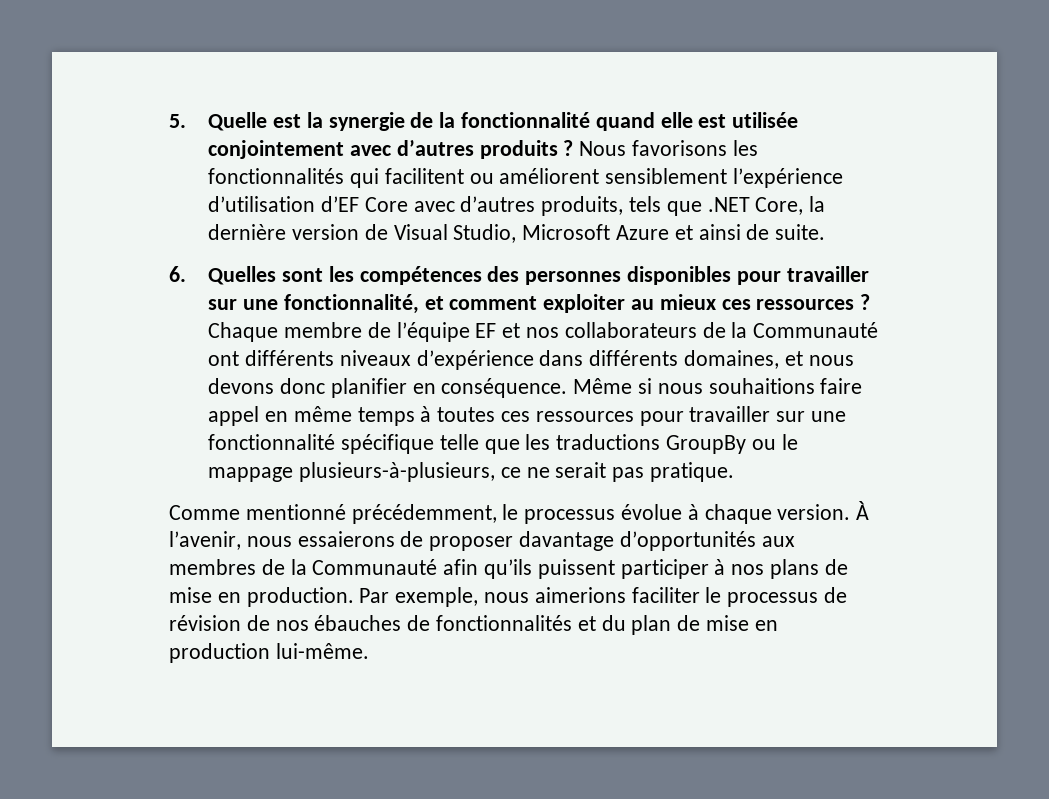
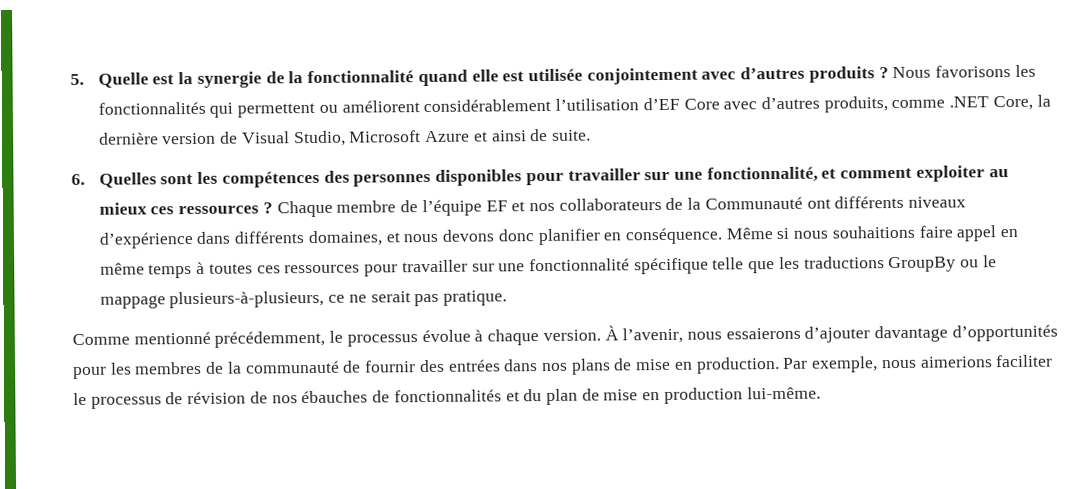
- Nous favorisons les fonctionnalités qui facilitent ou améliorent sensiblement l’expérience d’utilisation d’EF Core avec d’autres produits, tels que .NET Core, la dernière version de Visual Studio, Microsoft Azure et ainsi de suite.
+ Nous favorisons les fonctionnalités qui permettent ou améliorent considérablement l’utilisation d’EF Core avec d’autres produits, comme .NET Core, la dernière version de Visual Studio, Microsoft Azure et ainsi de suite.
- À l’avenir, nous essaierons de proposer davantage d’opportunités aux membres de la Communauté afin qu’ils puissent participer à nos plans de mise en production.
+ À l’avenir, nous essaierons d’ajouter davantage d’opportunités pour les membres de la communauté de fournir des entrées dans nos plans de mise en production.

